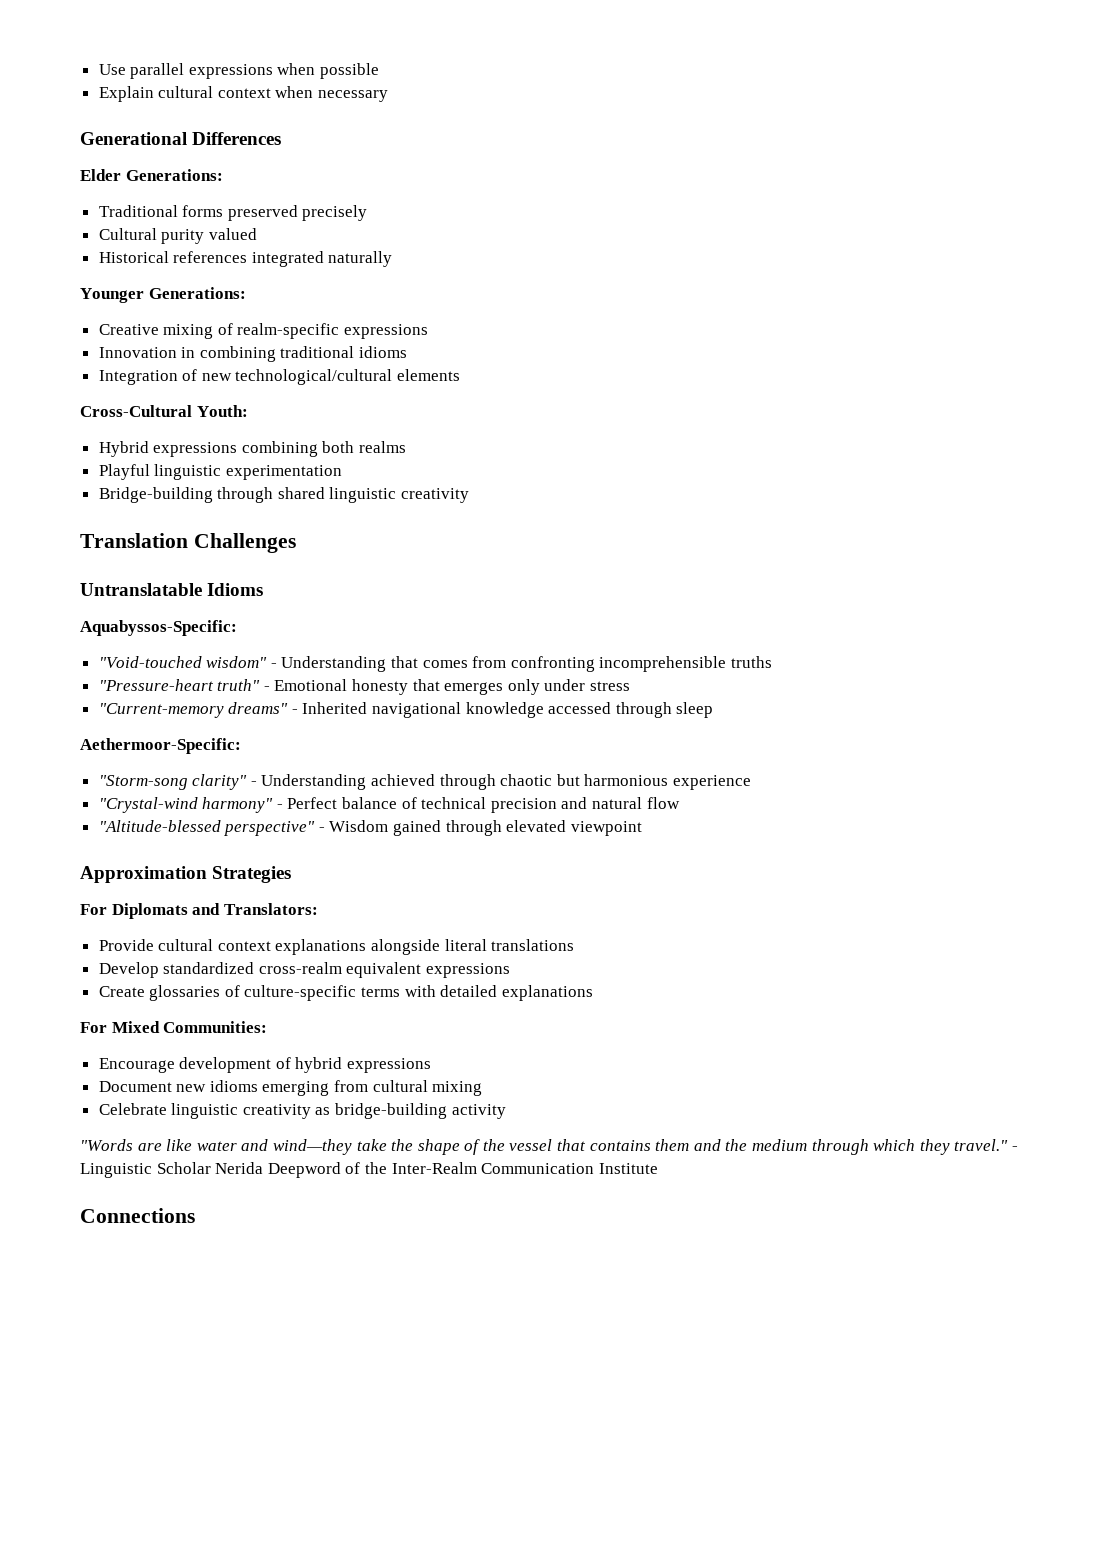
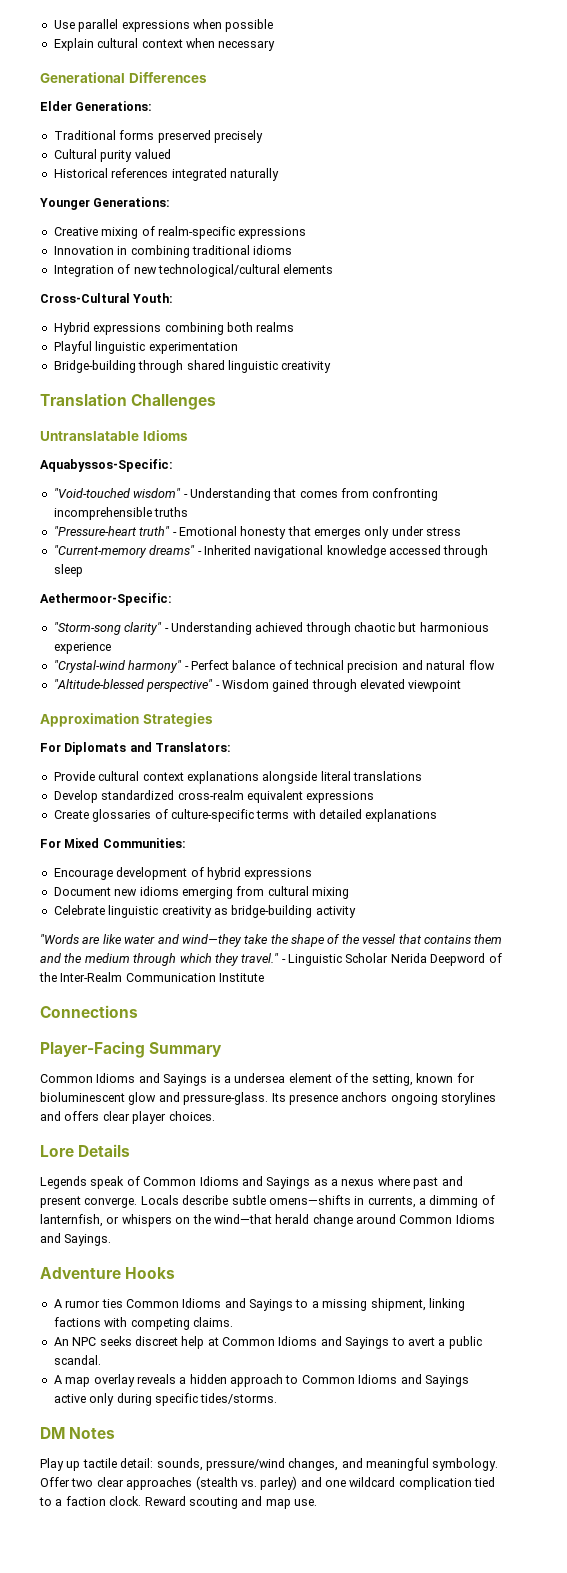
+ Player-Facing Summary
+ Common Idioms and Sayings is a undersea element of the setting, known for bioluminescent glow and pressure-glass. Its presence anchors ongoing storylines and offers clear player choices.
+ Lore Details
+ Legends speak of Common Idioms and Sayings as a nexus where past and present converge. Locals describe subtle omens—shifts in currents, a dimming of lanternfish, or whispers on the wind—that herald change around Common Idioms and Sayings.
+ Adventure Hooks
+ A rumor ties Common Idioms and Sayings to a missing shipment, linking factions with competing claims.
+ An NPC seeks discreet help at Common Idioms and Sayings to avert a public scandal.
+ A map overlay reveals a hidden approach to Common Idioms and Sayings active only during specific tides/storms.
+ DM Notes
+ Play up tactile detail: sounds, pressure/wind changes, and meaningful symbology. Offer two clear approaches (stealth vs. parley) and one wildcard complication tied to a faction clock. Reward scouting and map use.

